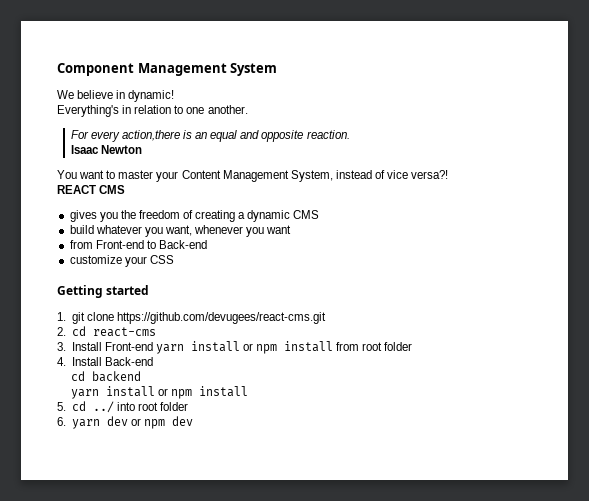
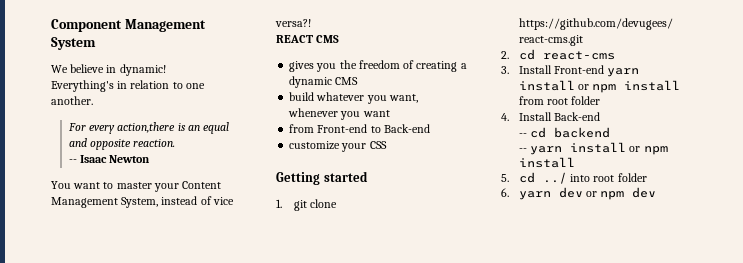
- Isaac Newton
+ -- Isaac Newton
- cd backend
- yarn install or npm install
+ -- cd backend
+ -- yarn install or npm install

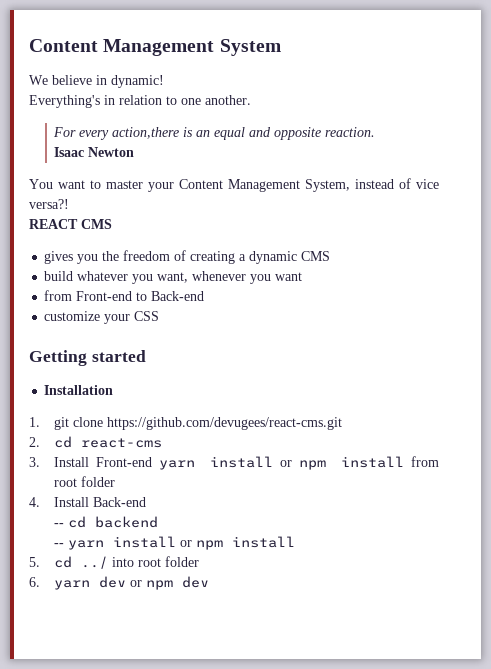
- Component Management System
+ Content Management System
- -- Isaac Newton
+ Isaac Newton
+ Installation

